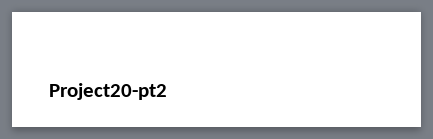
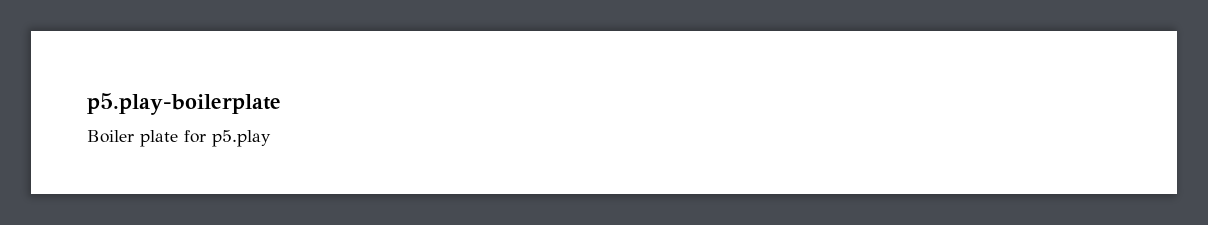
- Project20-pt2
+ p5.play-boilerplate
+ Boiler plate for p5.play

